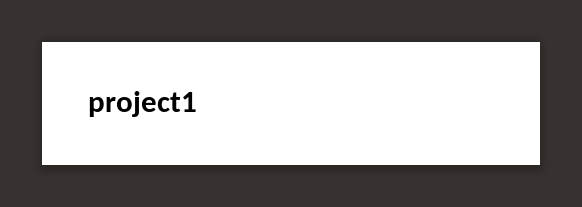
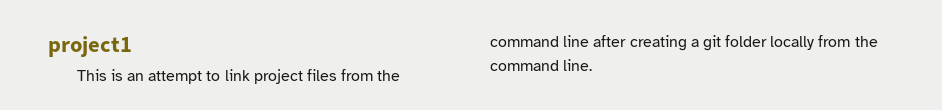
+ This is an attempt to link project files from the command line after creating a git folder locally from the command line.

